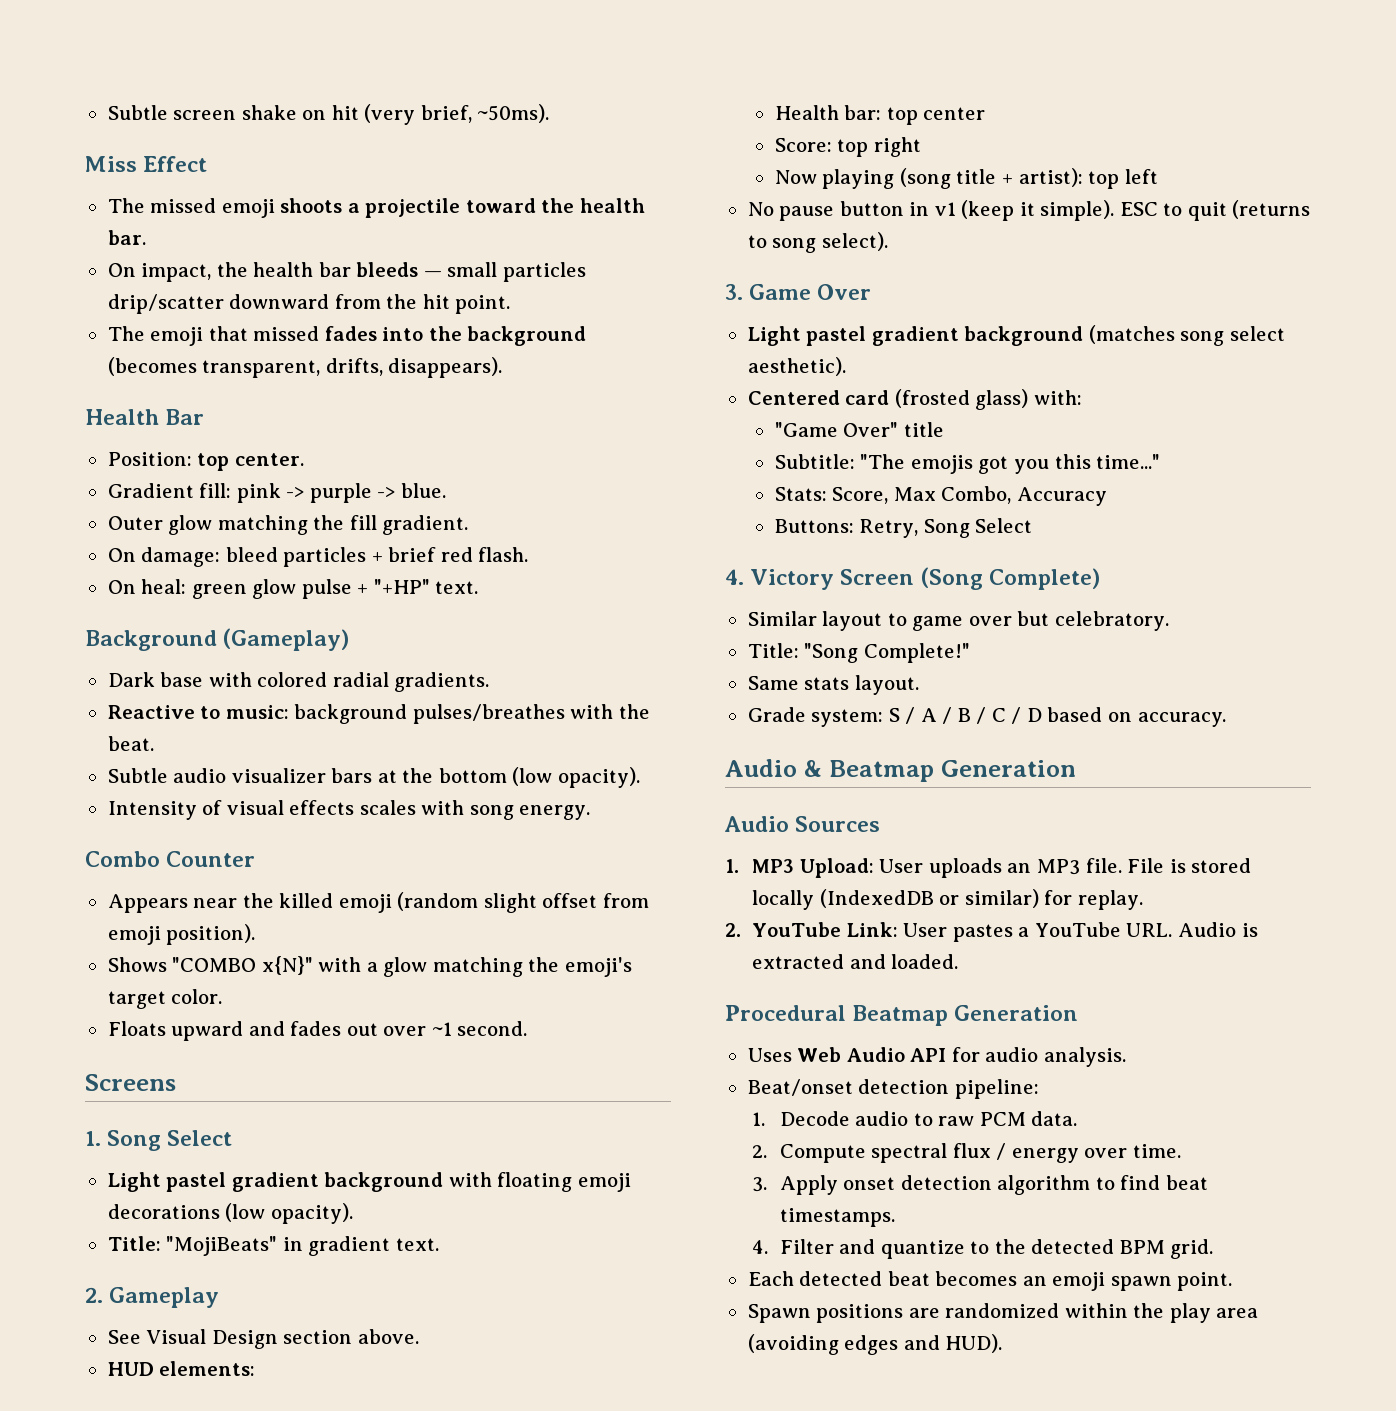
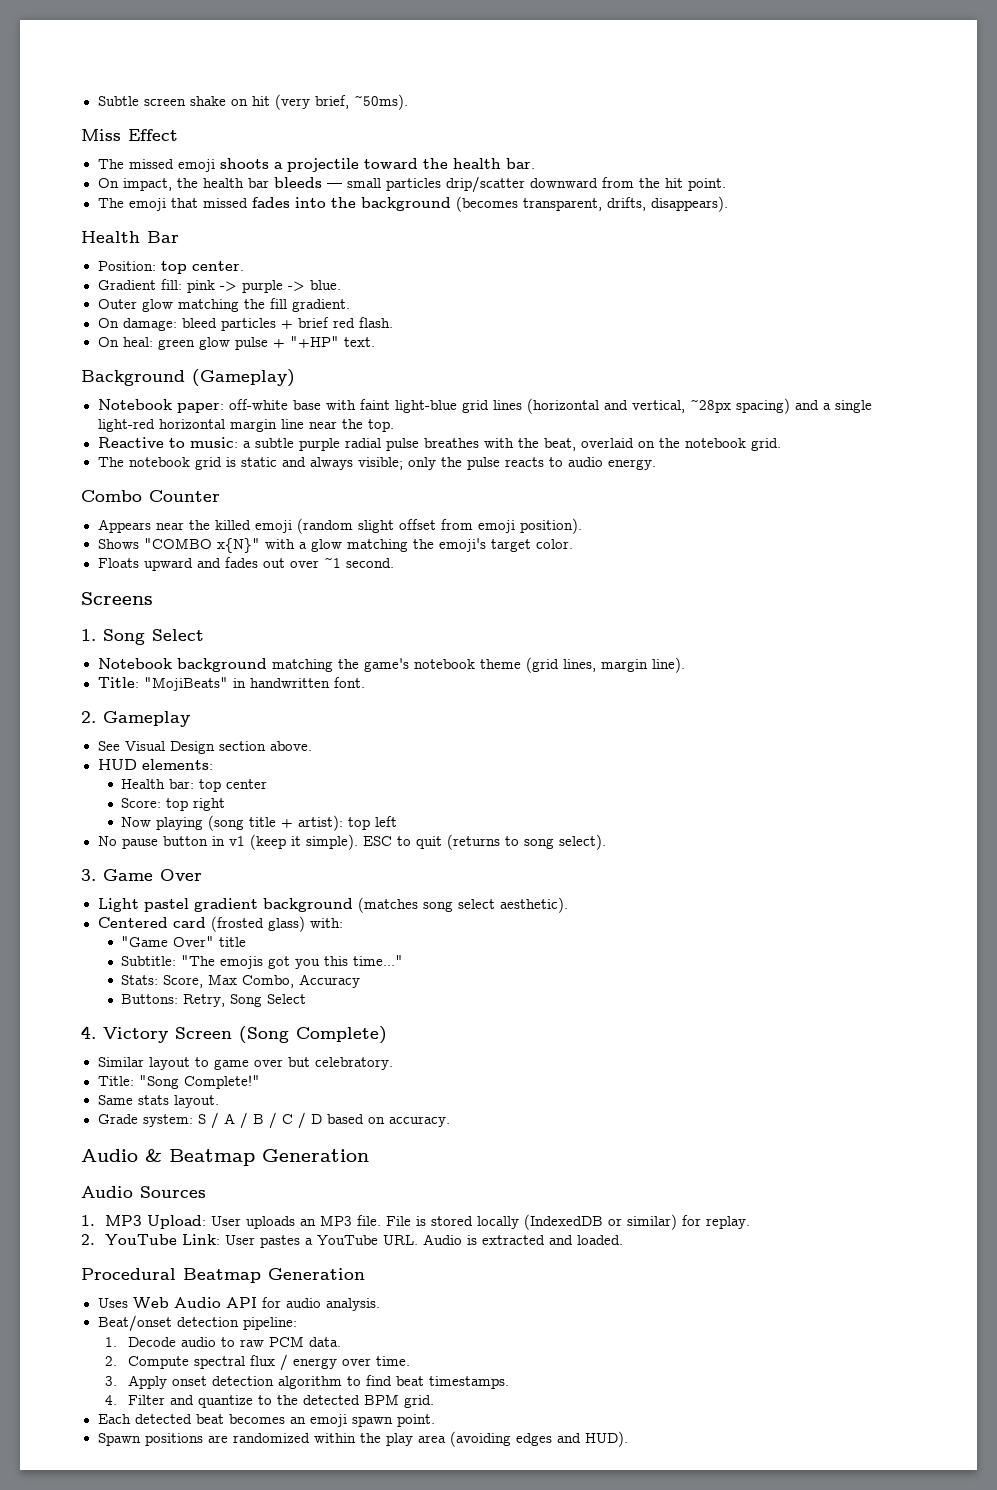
- Dark base with colored radial gradients.
- Reactive to music: background pulses/breathes with the beat.
- Subtle audio visualizer bars at the bottom (low opacity).
- Intensity of visual effects scales with song energy.
+ Notebook paper: off-white base with faint light-blue grid lines (horizontal and vertical, ~28px spacing) and a single light-red horizontal margin line near the top.
+ Reactive to music: a subtle purple radial pulse breathes with the beat, overlaid on the notebook grid.
+ The notebook grid is static and always visible; only the pulse reacts to audio energy.
- Light pastel gradient background with floating emoji decorations (low opacity).
+ Notebook background matching the game's notebook theme (grid lines, margin line).
- Title: "MojiBeats" in gradient text.
+ Title: "MojiBeats" in handwritten font.

